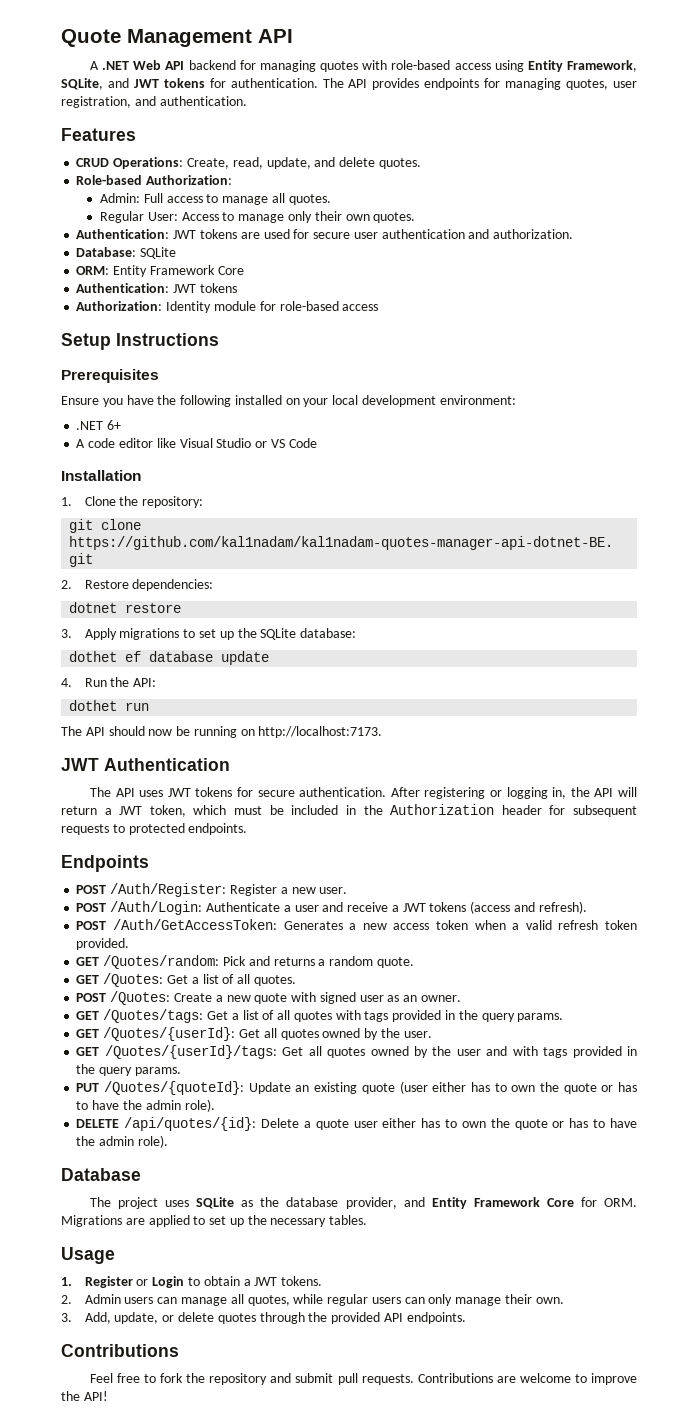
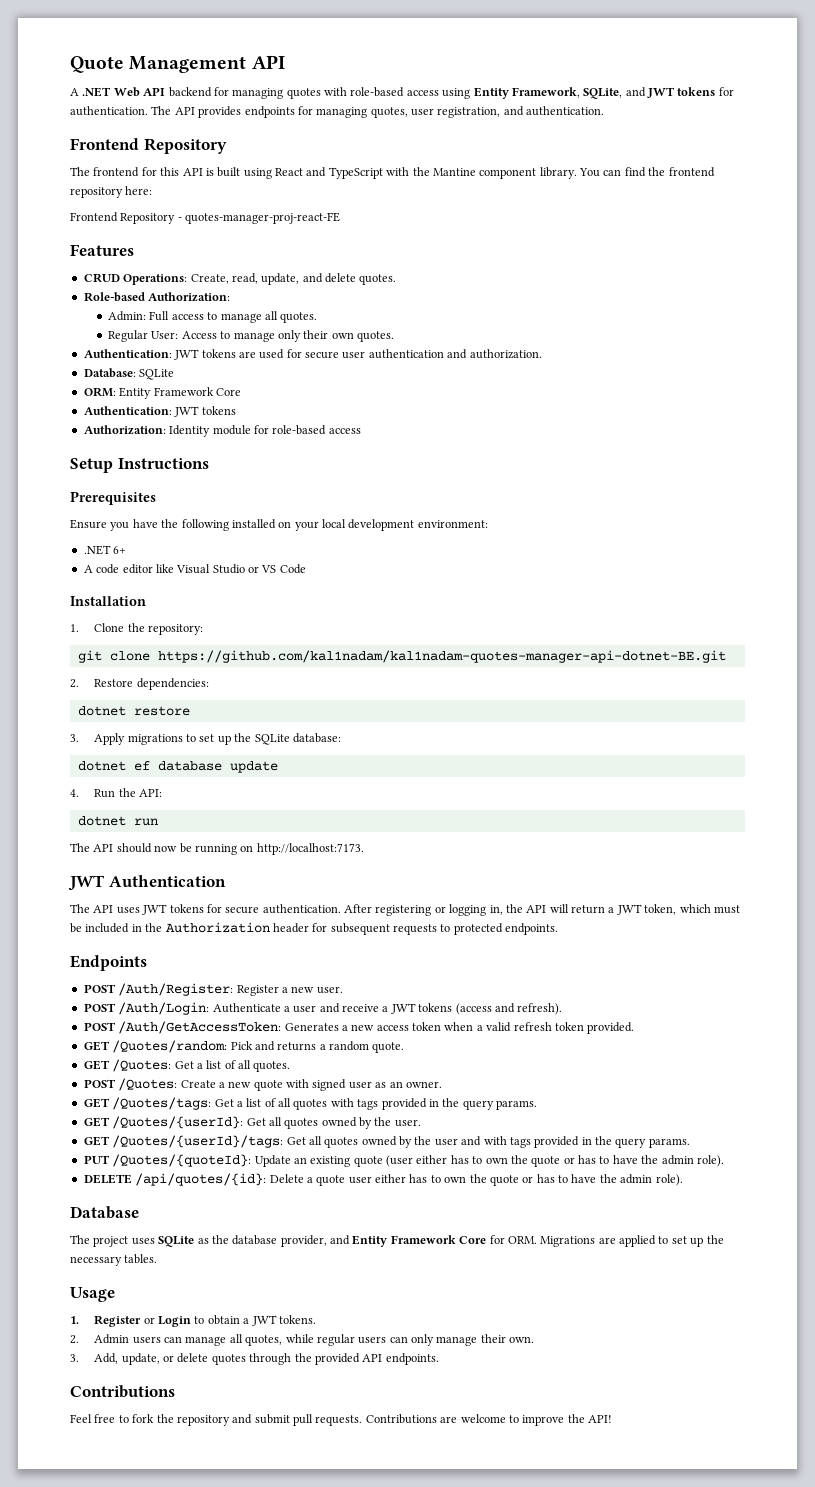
  The API provides endpoints for managing quotes, user registration, and authentication.
+ Frontend Repository
+ The frontend for this API is built using React and TypeScript with the Mantine component library. You can find the frontend repository here:
+ Frontend Repository - quotes-manager-proj-react-FE
- dothet ef database update
+ dotnet ef database update
- dothet run
+ dotnet run

